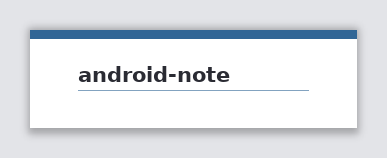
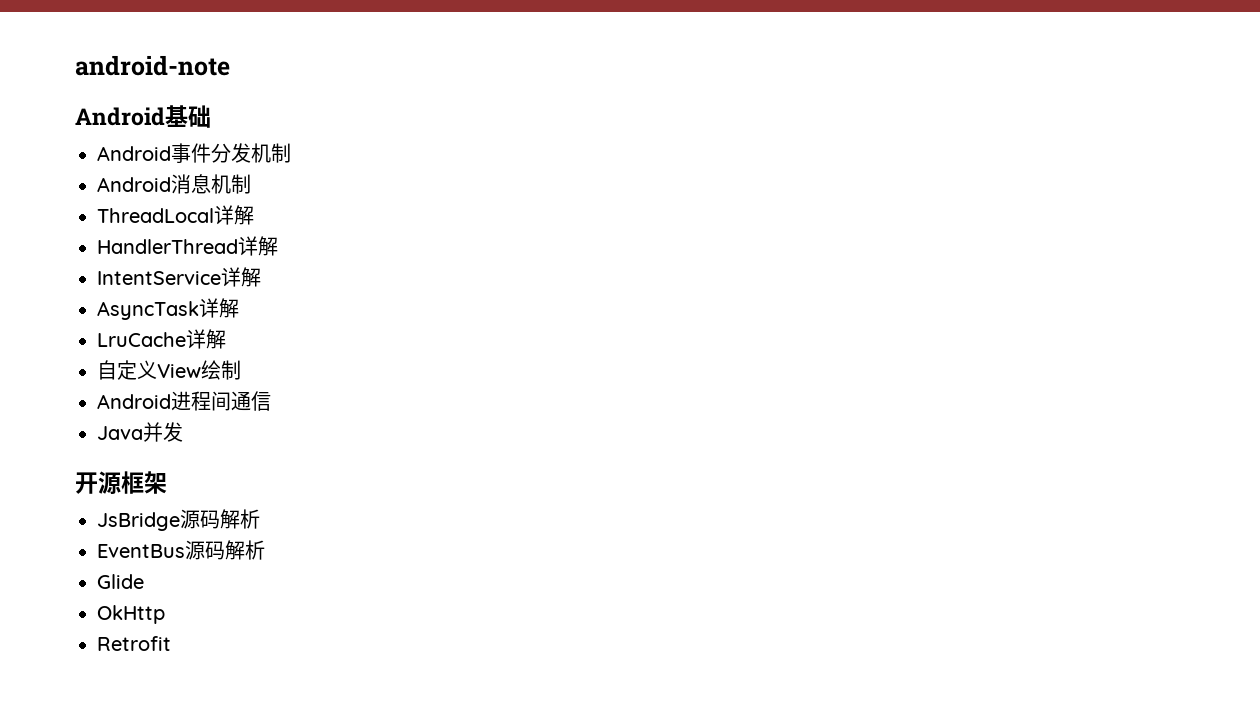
+ Android基础
+ Android事件分发机制
+ Android消息机制
+ ThreadLocal详解
+ HandlerThread详解
+ IntentService详解
+ AsyncTask详解
+ LruCache详解
+ 自定义View绘制
+ Android进程间通信
+ Java并发
+ 开源框架
+ JsBridge源码解析
+ EventBus源码解析
+ Glide
+ OkHttp
+ Retrofit

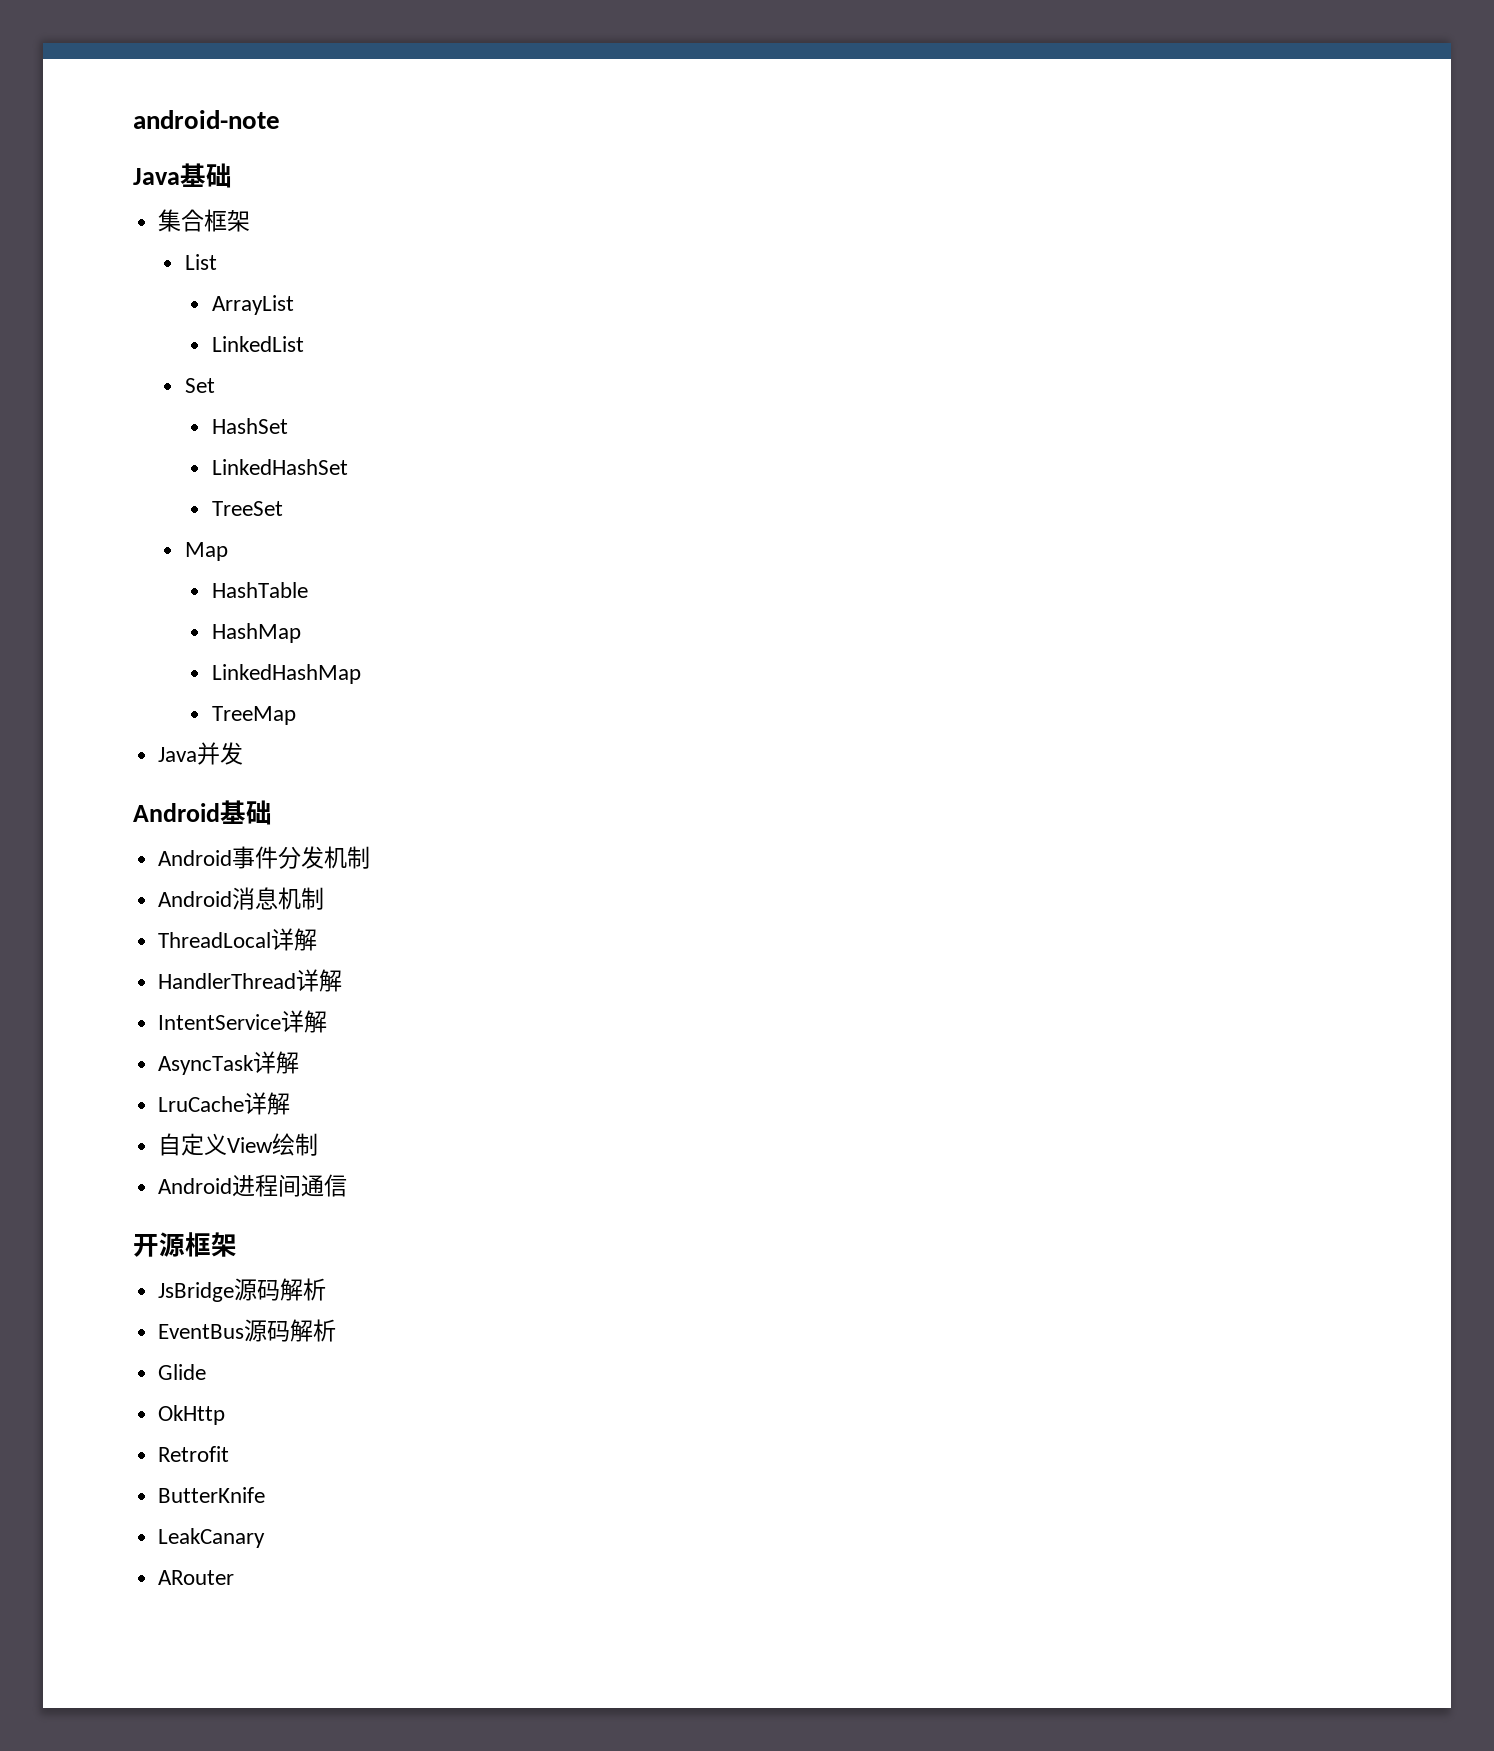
+ Java基础
+ 集合框架
+ List
+ ArrayList
+ LinkedList
+ Set
+ HashSet
+ LinkedHashSet
+ TreeSet
+ Map
+ HashTable
+ HashMap
+ LinkedHashMap
+ TreeMap
+ Java并发
- Java并发
+ ButterKnife
+ LeakCanary
+ ARouter

